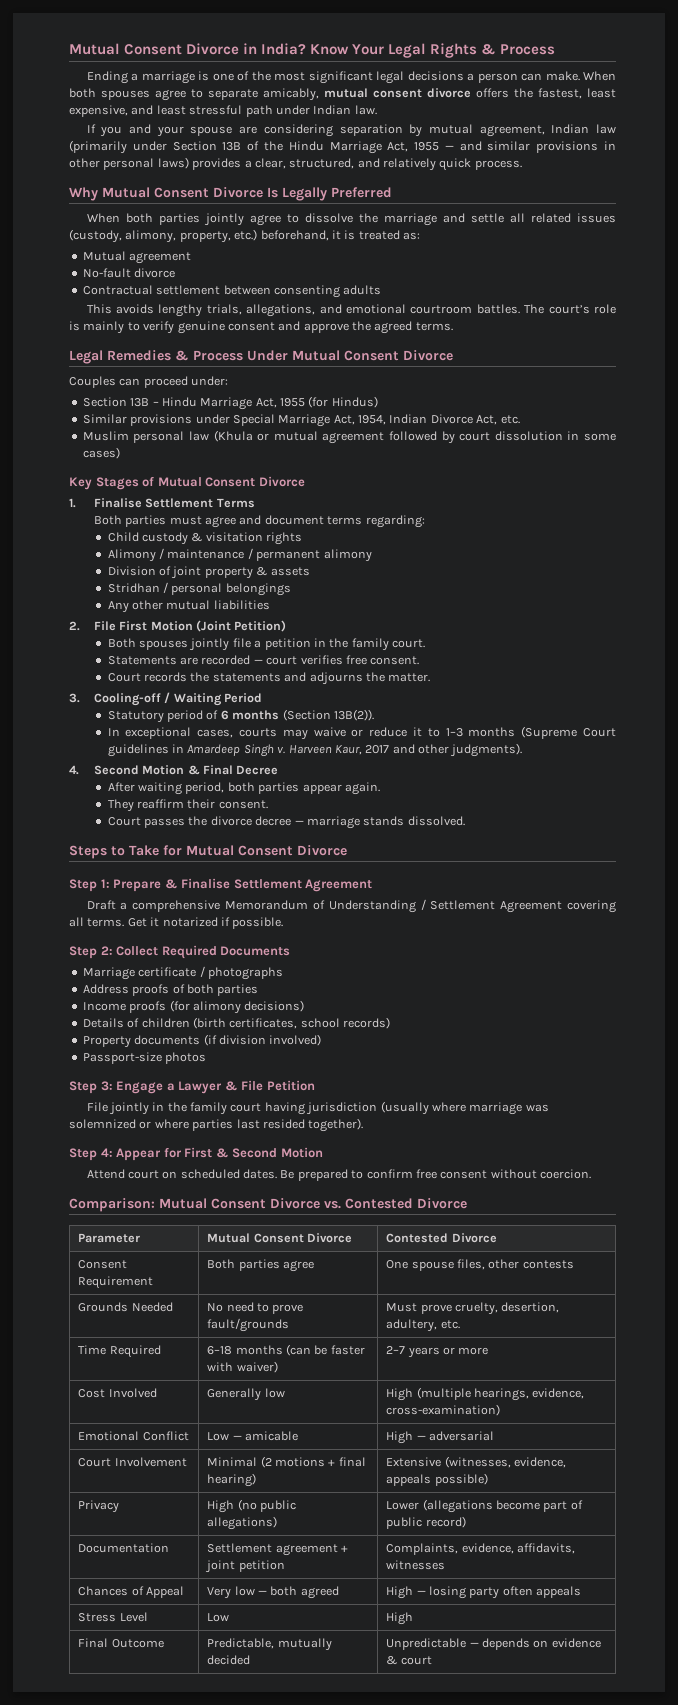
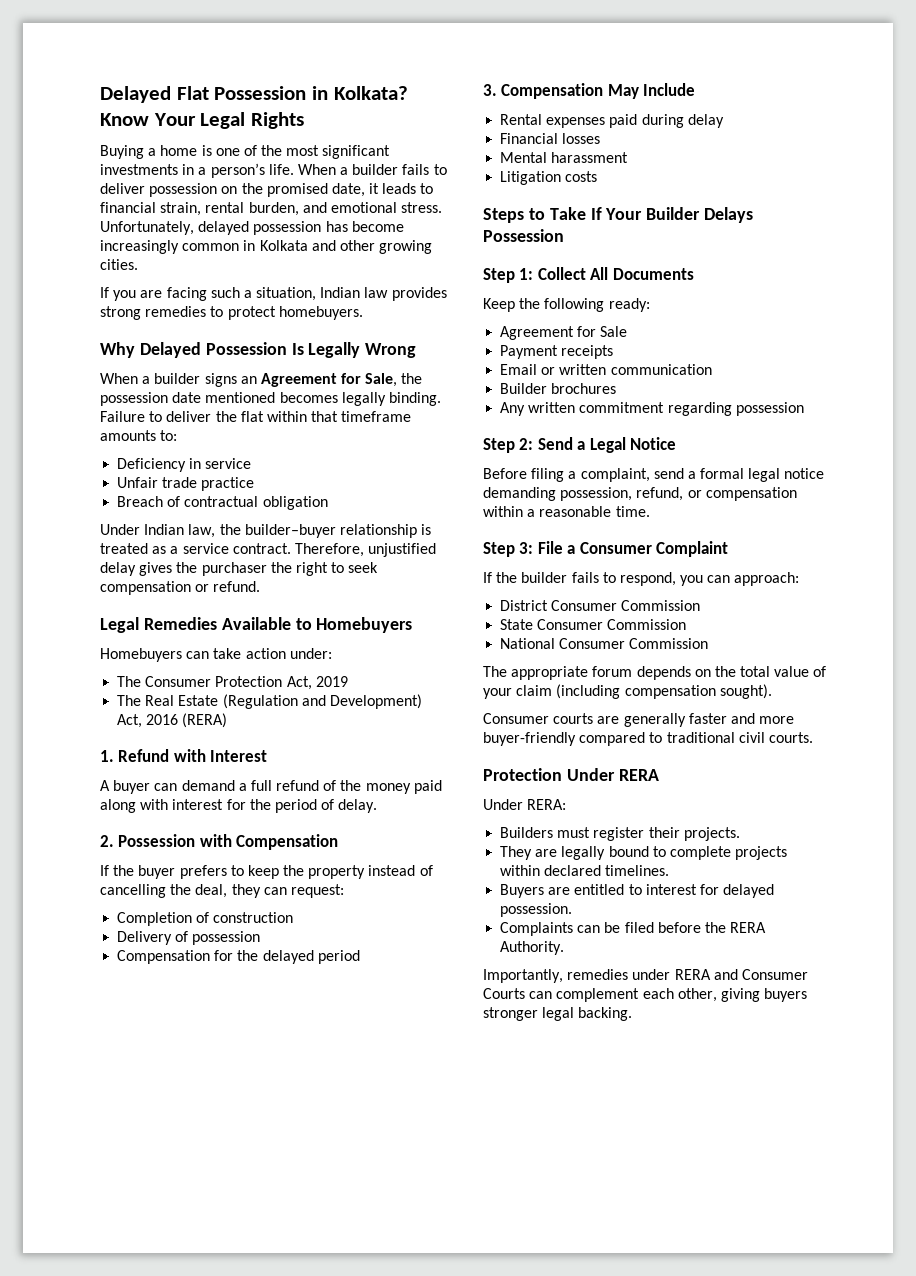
- Mutual Consent Divorce in India?
+ Delayed Flat Possession in Kolkata?
- Know Your Legal Rights & Process
- Ending a marriage is one of the most significant legal decisions a person can make. When both spouses agree to separate amicably, mutual consent divorce offers the fastest, least expensive, and least stressful path under Indian law.
- If you and your spouse are considering separation by mutual agreement, Indian law (primarily under Section 13B of the Hindu Marriage Act, 1955 — and similar provisions in other personal laws) provides a clear, structured, and relatively quick process.
- Why Mutual Consent Divorce Is Legally Preferred
- When both parties jointly agree to dissolve the marriage and settle all related issues (custody, alimony, property, etc.) beforehand, it is treated as:
- Mutual agreement
- No-fault divorce
- Contractual settlement between consenting adults
- This avoids lengthy trials, allegations, and emotional courtroom battles. The court’s role is mainly to verify genuine consent and approve the agreed terms.
- Legal Remedies & Process Under Mutual Consent Divorce
- Couples can proceed under:
- Section 13B – Hindu Marriage Act, 1955 (for Hindus)
- Similar provisions under Special Marriage Act, 1954, Indian Divorce Act, etc.
- Muslim personal law (Khula or mutual agreement followed by court dissolution in some cases)
- Key Stages of Mutual Consent Divorce
- 1. Finalise Settlement Terms
- Both parties must agree and document terms regarding:
- Child custody & visitation rights
- Alimony / maintenance / permanent alimony
- Division of joint property & assets
- Stridhan / personal belongings
- Any other mutual liabilities
- 2. File First Motion (Joint Petition)
- Both spouses jointly file a petition in the family court.
- Statements are recorded — court verifies free consent.
- Court records the statements and adjourns the matter.
- 3. Cooling-off / Waiting Period
- Statutory period of 6 months (Section 13B(2)).
- In exceptional cases, courts may waive or reduce it to 1–3 months (Supreme Court guidelines in Amardeep Singh v. Harveen Kaur, 2017 and other judgments).
- 4. Second Motion & Final Decree
- After waiting period, both parties appear again.
- They reaffirm their consent.
- Court passes the divorce decree — marriage stands dissolved.
- Steps to Take for Mutual Consent Divorce
- Step 1: Prepare & Finalise Settlement Agreement
- Draft a comprehensive Memorandum of Understanding / Settlement Agreement covering all terms. Get it notarized if possible.
- Step 2: Collect Required Documents
- Marriage certificate / photographs
- Address proofs of both parties
- Income proofs (for alimony decisions)
- Details of children (birth certificates, school records)
- Property documents (if division involved)
- Passport-size photos
- Step 3: Engage a Lawyer & File Petition
- File jointly in the family court having jurisdiction (usually where marriage was solemnized or where parties last resided together).
- Step 4: Appear for First & Second Motion
- Attend court on scheduled dates. Be prepared to confirm free consent without coercion.
- Comparison: Mutual Consent Divorce vs. Contested Divorce
- Parameter | Mutual Consent Divorce | Contested Divorce
- Consent Requirement | Both parties agree | One spouse files, other contests
- Grounds Needed | No need to prove fault/grounds | Must prove cruelty, desertion, adultery, etc.
- Time Required | 6–18 months (can be faster with waiver) | 2–7 years or more
- Cost Involved | Generally low | High (multiple hearings, evidence, cross-examination)
- Emotional Conflict | Low — amicable | High — adversarial
- Court Involvement | Minimal (2 motions + final hearing) | Extensive (witnesses, evidence, appeals possible)
- Privacy | High (no public allegations) | Lower (allegations become part of public record)
- Documentation | Settlement agreement + joint petition | Complaints, evidence, affidavits, witnesses
- Chances of Appeal | Very low — both agreed | High — losing party often appeals
- Stress Level | Low | High
- Final Outcome | Predictable, mutually decided | Unpredictable — depends on evidence & court
+ Know Your Legal Rights
+ Buying a home is one of the most significant investments in a person’s life. When a builder fails to deliver possession on the promised date, it leads to financial strain, rental burden, and emotional stress. Unfortunately, delayed possession has become increasingly common in Kolkata and other growing cities.
+ If you are facing such a situation, Indian law provides strong remedies to protect homebuyers.
+ Why Delayed Possession Is Legally Wrong
+ When a builder signs an Agreement for Sale, the possession date mentioned becomes legally binding. Failure to deliver the flat within that timeframe amounts to:
+ Deficiency in service
+ Unfair trade practice
+ Breach of contractual obligation
+ Under Indian law, the builder–buyer relationship is treated as a service contract. Therefore, unjustified delay gives the purchaser the right to seek compensation or refund.
+ Legal Remedies Available to Homebuyers
+ Homebuyers can take action under:
+ The Consumer Protection Act, 2019
+ The Real Estate (Regulation and Development) Act, 2016 (RERA)
+ 1. Refund with Interest
+ A buyer can demand a full refund of the money paid along with interest for the period of delay.
+ 2. Possession with Compensation
+ If the buyer prefers to keep the property instead of cancelling the deal, they can request:
+ Completion of construction
+ Delivery of possession
+ Compensation for the delayed period
+ 3. Compensation May Include
+ Rental expenses paid during delay
+ Financial losses
+ Mental harassment
+ Litigation costs
+ Steps to Take If Your Builder Delays Possession
+ Step 1: Collect All Documents
+ Keep the following ready:
+ Agreement for Sale
+ Payment receipts
+ Email or written communication
+ Builder brochures
+ Any written commitment regarding possession
+ Step 2: Send a Legal Notice
+ Before filing a complaint, send a formal legal notice demanding possession, refund, or compensation within a reasonable time.
+ Step 3: File a Consumer Complaint
+ If the builder fails to respond, you can approach:
+ District Consumer Commission
+ State Consumer Commission
+ National Consumer Commission
+ The appropriate forum depends on the total value of your claim (including compensation sought).
+ Consumer courts are generally faster and more buyer-friendly compared to traditional civil courts.
+ Protection Under RERA
+ Under RERA:
+ Builders must register their projects.
+ They are legally bound to complete projects within declared timelines.
+ Buyers are entitled to interest for delayed possession.
+ Complaints can be filed before the RERA Authority.
+ Importantly, remedies under RERA and Consumer Courts can complement each other, giving buyers stronger legal backing.

